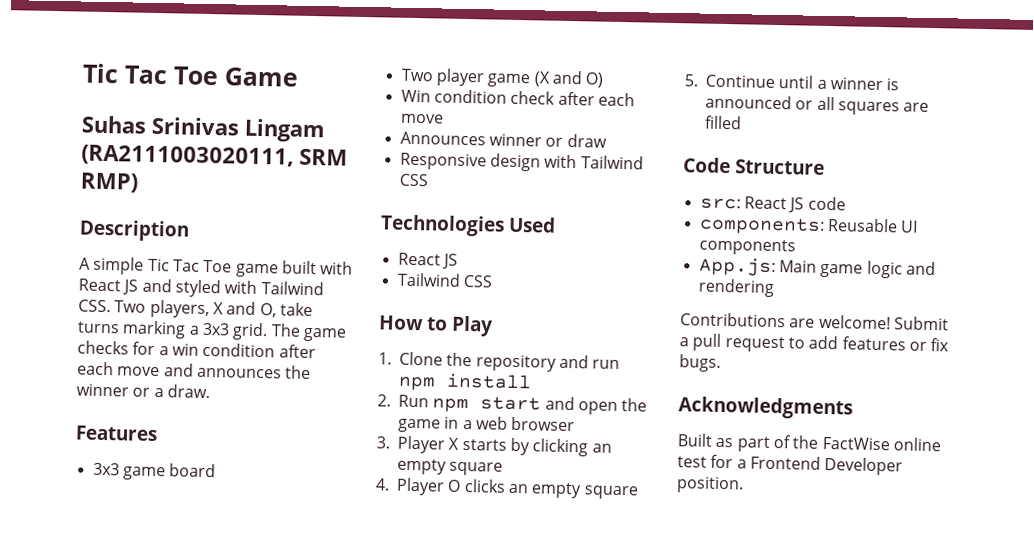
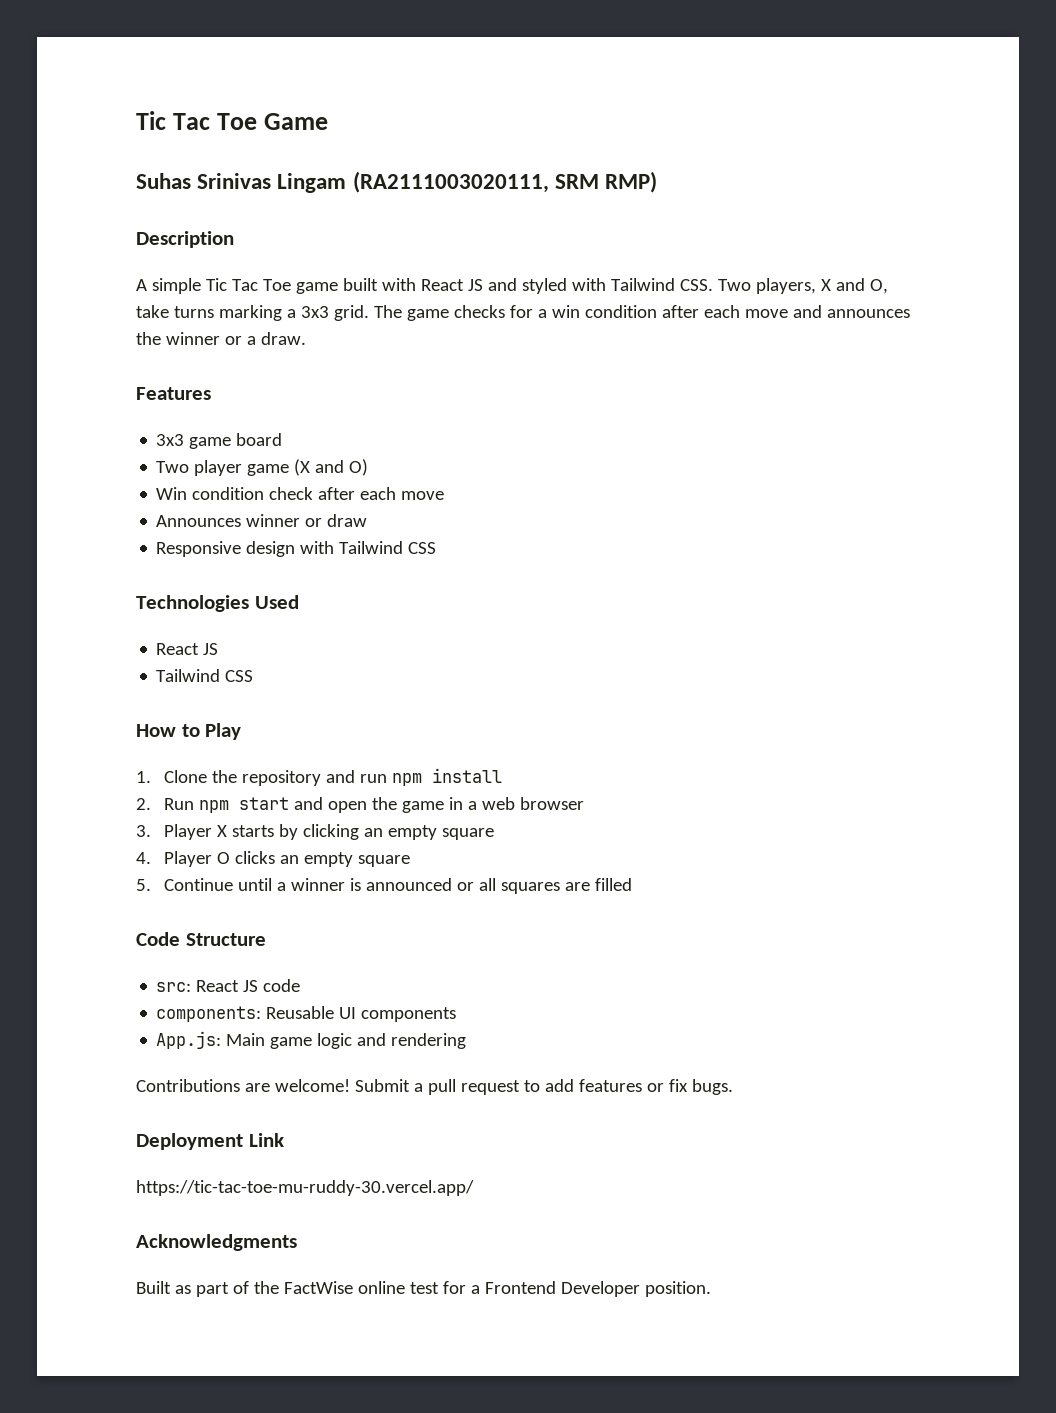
+ Deployment Link
+ https://tic-tac-toe-mu-ruddy-30.vercel.app/

